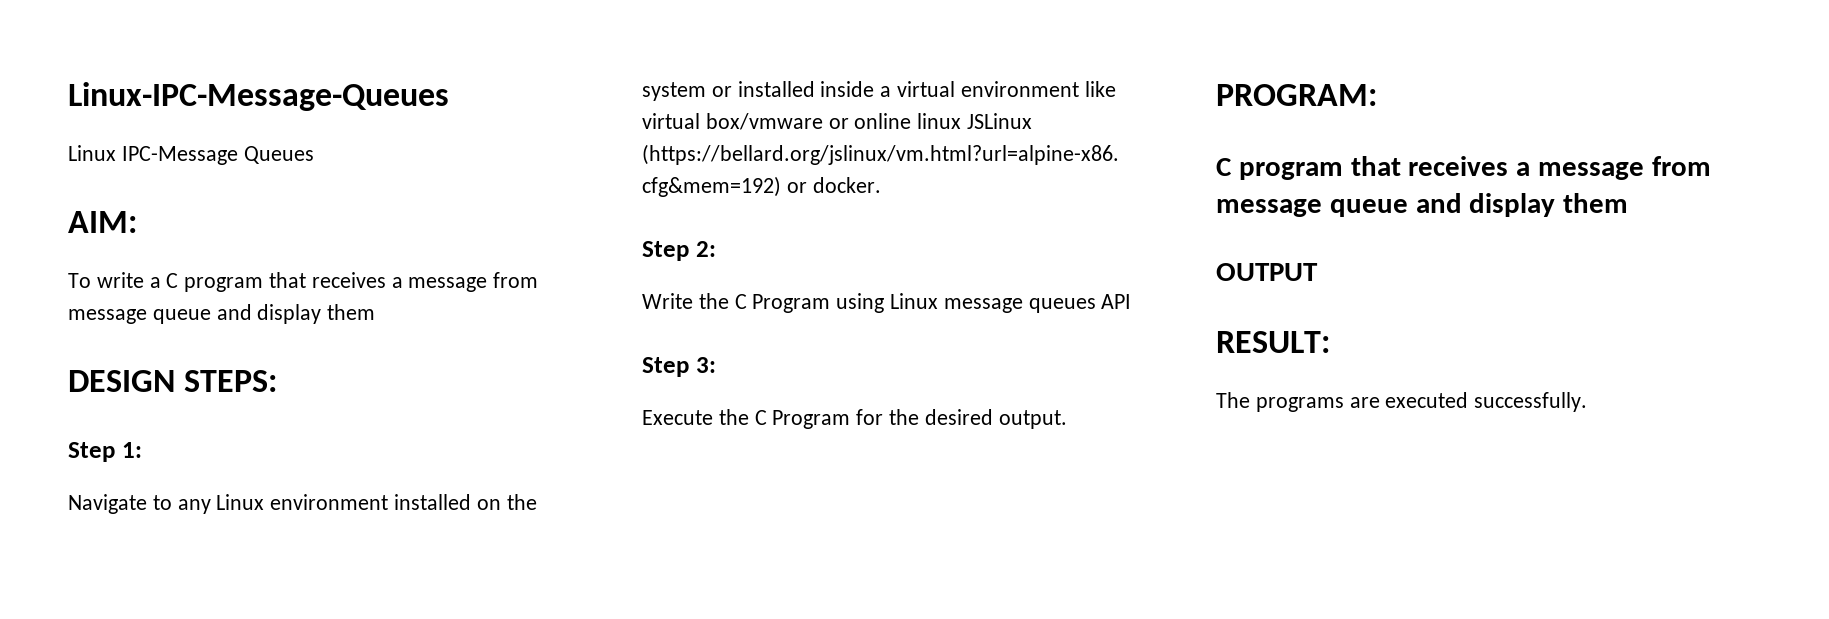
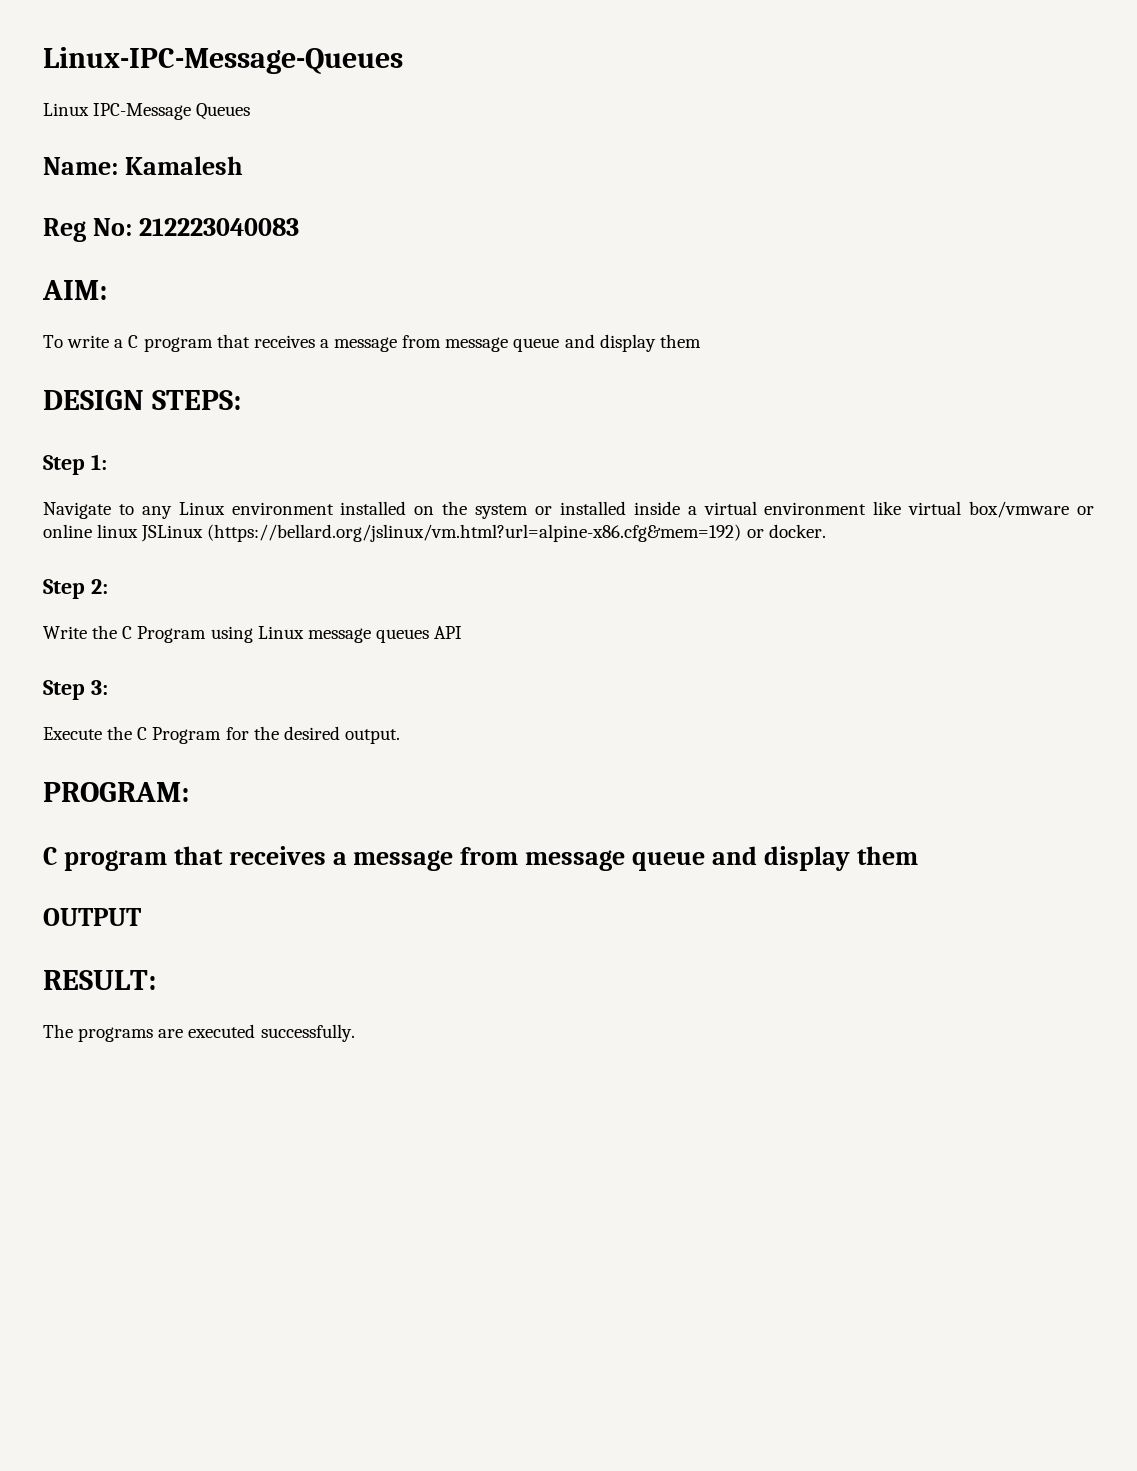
+ Name: Kamalesh
+ Reg No: 212223040083

